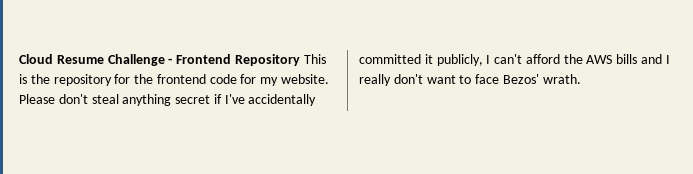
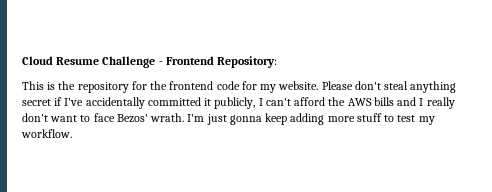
- Cloud Resume Challenge - Frontend Repository This is the repository for the frontend code for my website.
+ Cloud Resume Challenge - Frontend Repository:
+ This is the repository for the frontend code for my website.
+ I'm just gonna keep adding more stuff to test my workflow.

